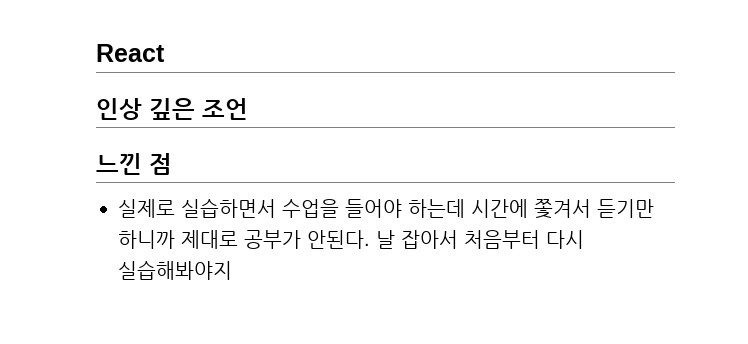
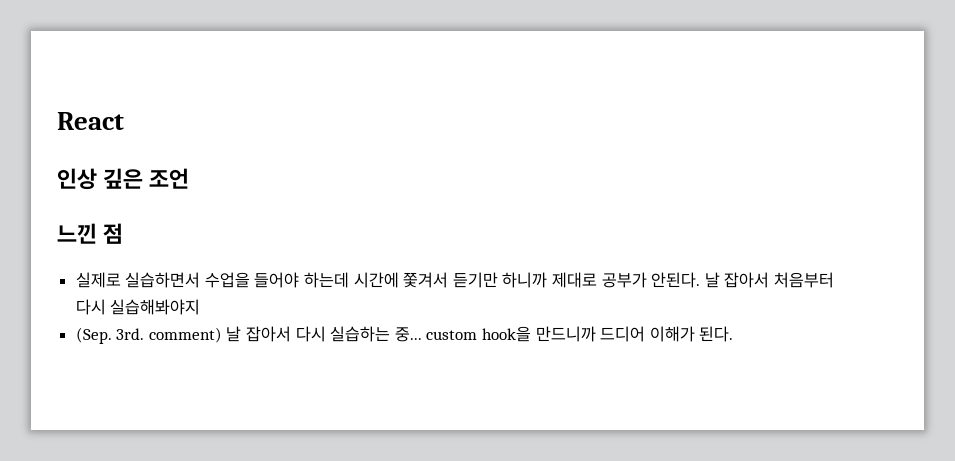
+ (Sep. 3rd. comment) 날 잡아서 다시 실습하는 중... custom hook을 만드니까 드디어 이해가 된다.

